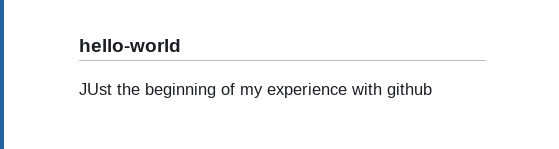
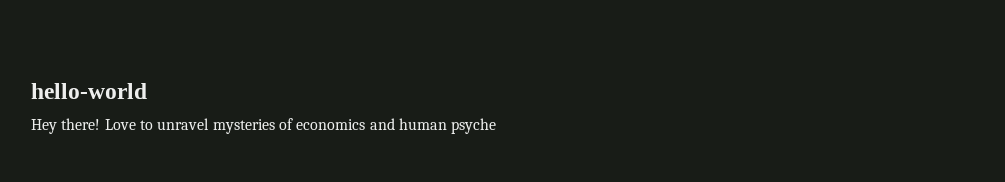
- JUst the beginning of my experience with github
+ Hey there! Love to unravel mysteries of economics and human psyche

